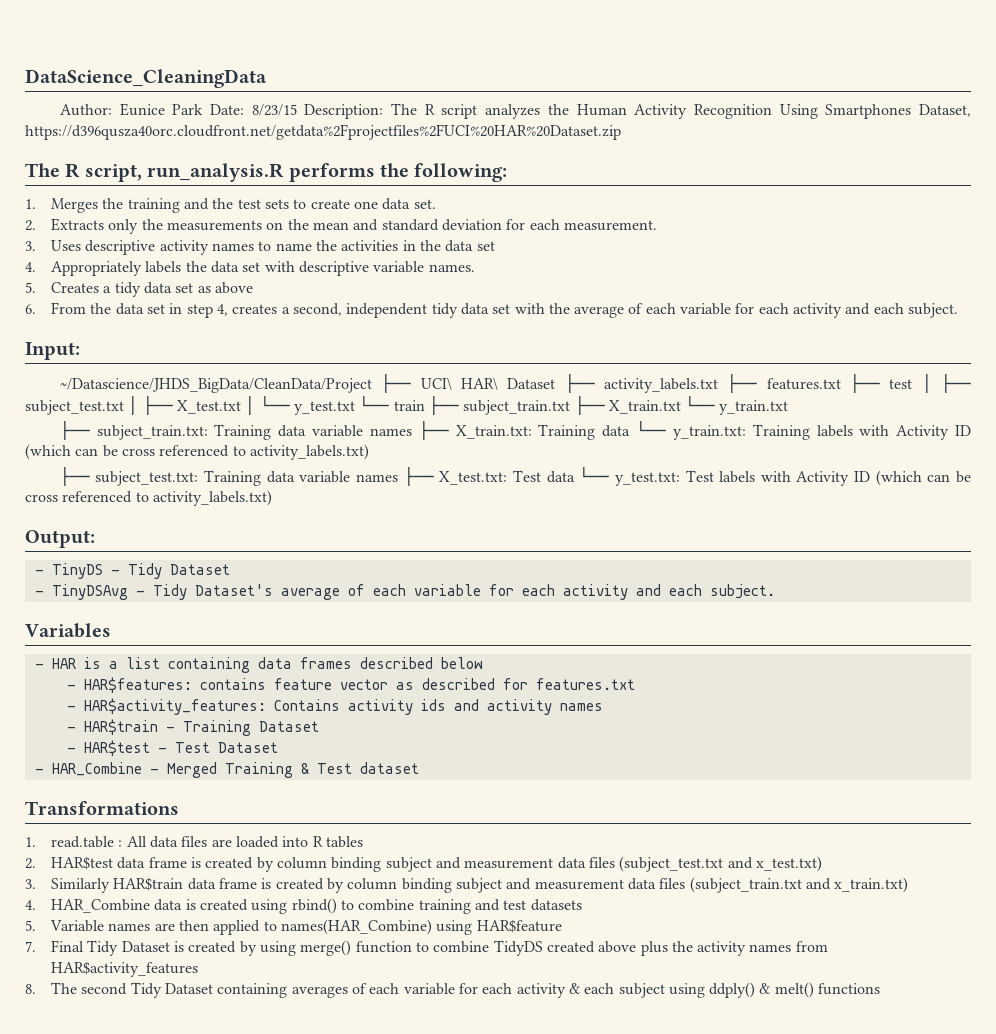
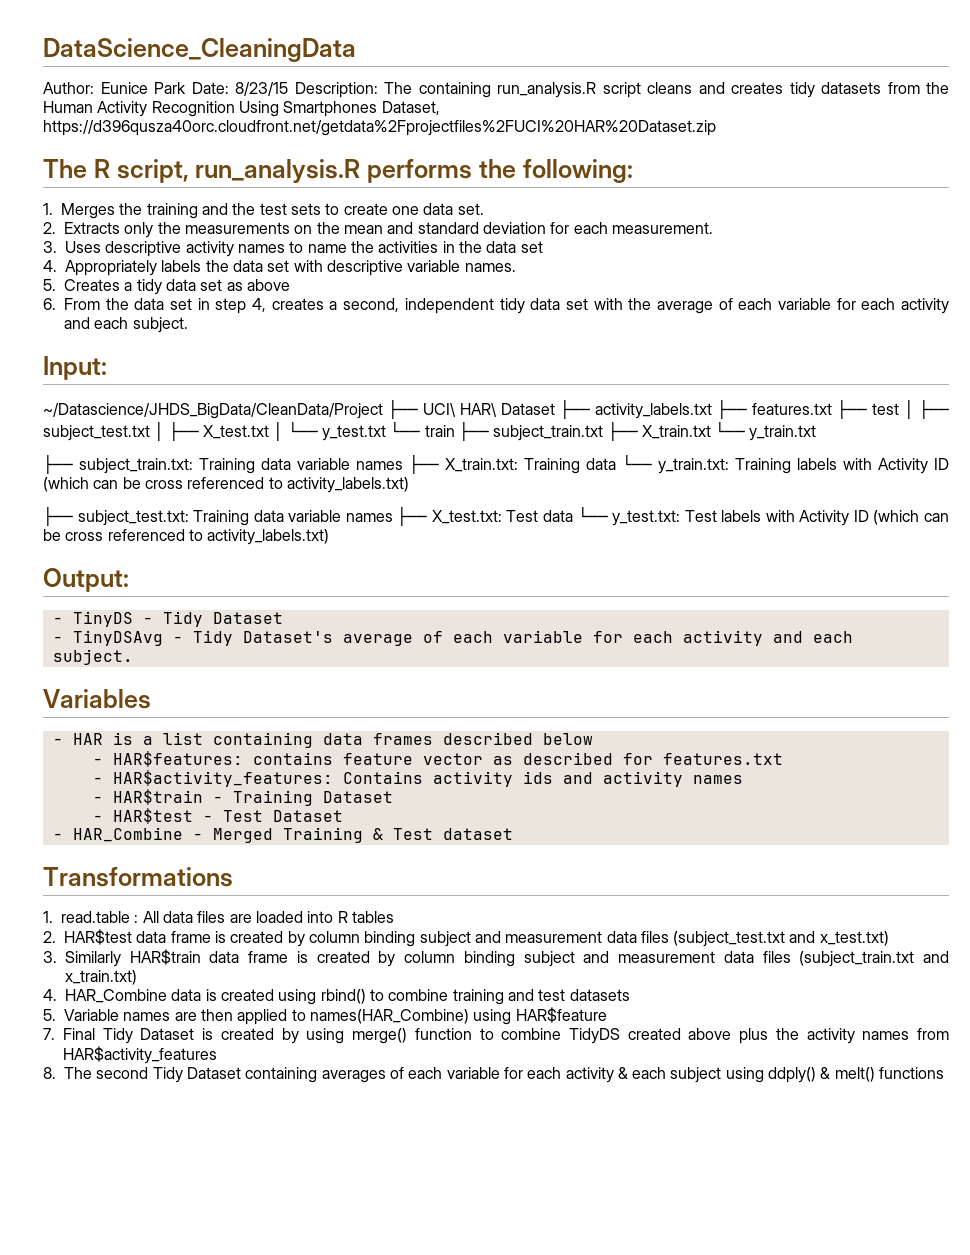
- Author: Eunice Park Date: 8/23/15 Description: The R script analyzes the Human Activity Recognition Using Smartphones Dataset, https://d396qusza40orc.cloudfront.net/getdata%2Fprojectfiles%2FUCI%20HAR%20Dataset.zip
+ Author: Eunice Park Date: 8/23/15 Description: The containing run_analysis.R script cleans and creates tidy datasets from the Human Activity Recognition Using Smartphones Dataset, https://d396qusza40orc.cloudfront.net/getdata%2Fprojectfiles%2FUCI%20HAR%20Dataset.zip

